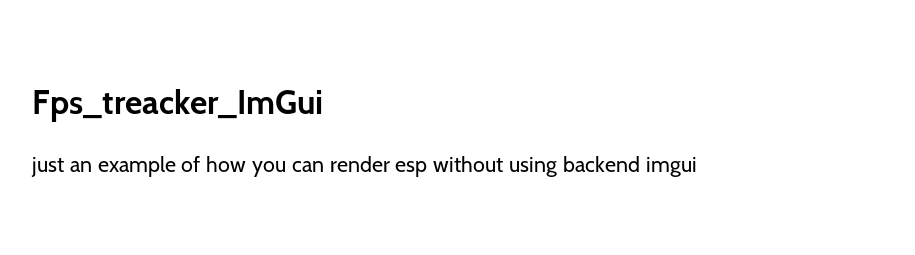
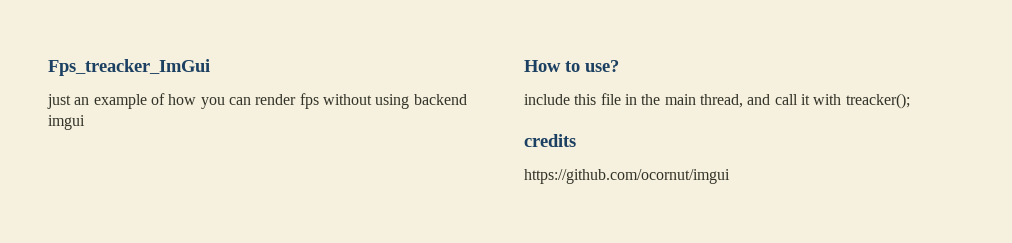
- just an example of how you can render esp without using backend imgui
+ just an example of how you can render fps without using backend imgui
+ How to use?
+ include this file in the main thread, and call it with treacker();
+ credits
+ https://github.com/ocornut/imgui

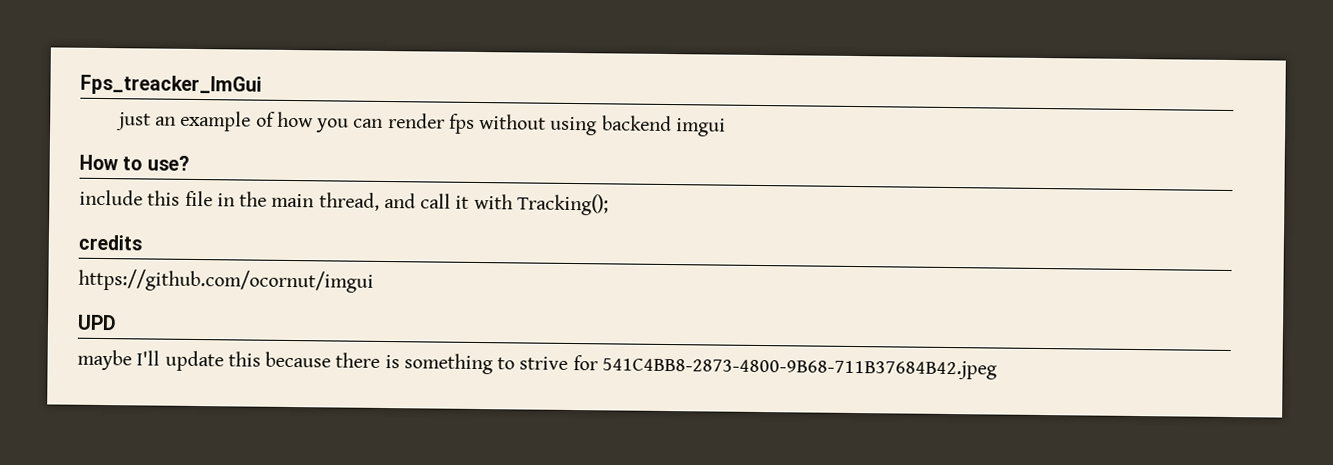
- include this file in the main thread, and call it with treacker();
+ include this file in the main thread, and call it with Tracking();
+ UPD
+ maybe I'll update this because there is something to strive for 541C4BB8-2873-4800-9B68-711B37684B42.jpeg

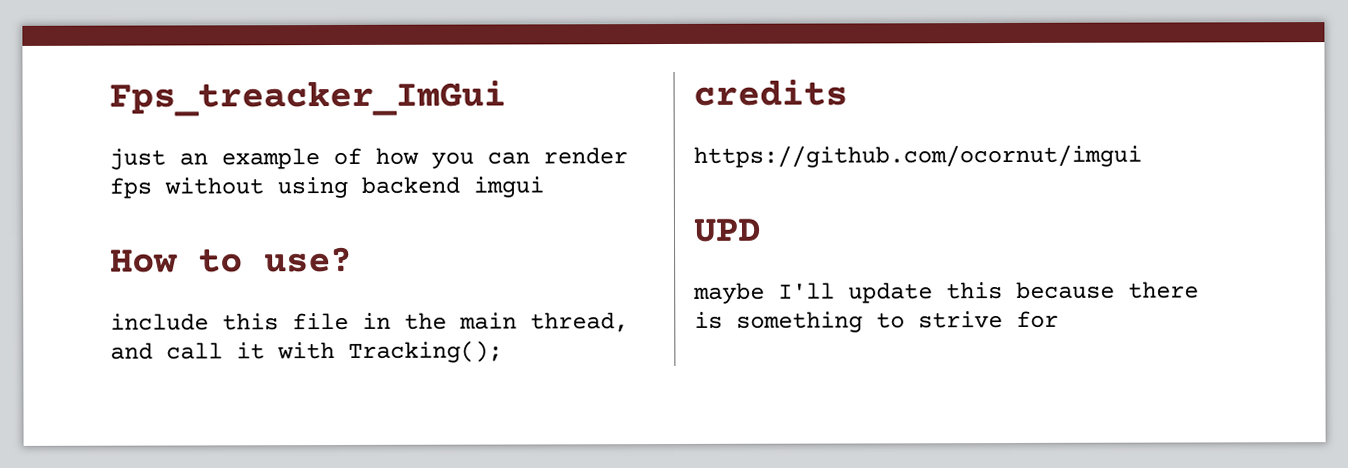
- maybe I'll update this because there is something to strive for 541C4BB8-2873-4800-9B68-711B37684B42.jpeg
+ maybe I'll update this because there is something to strive for

